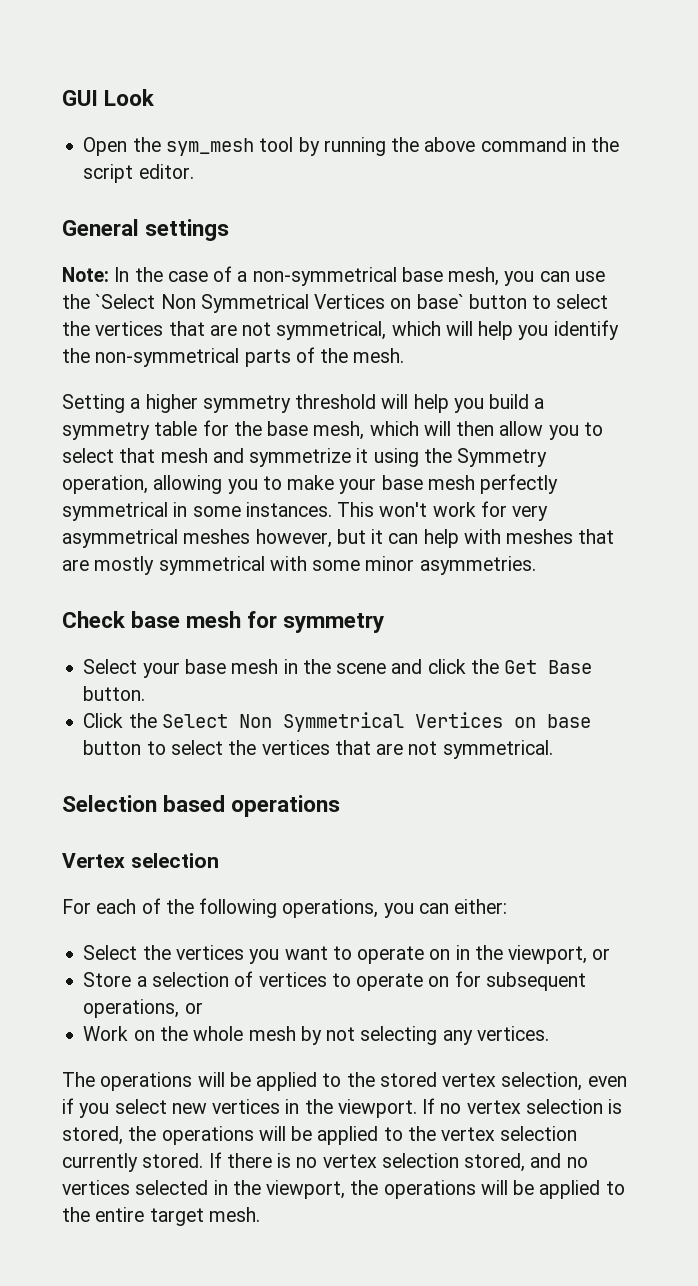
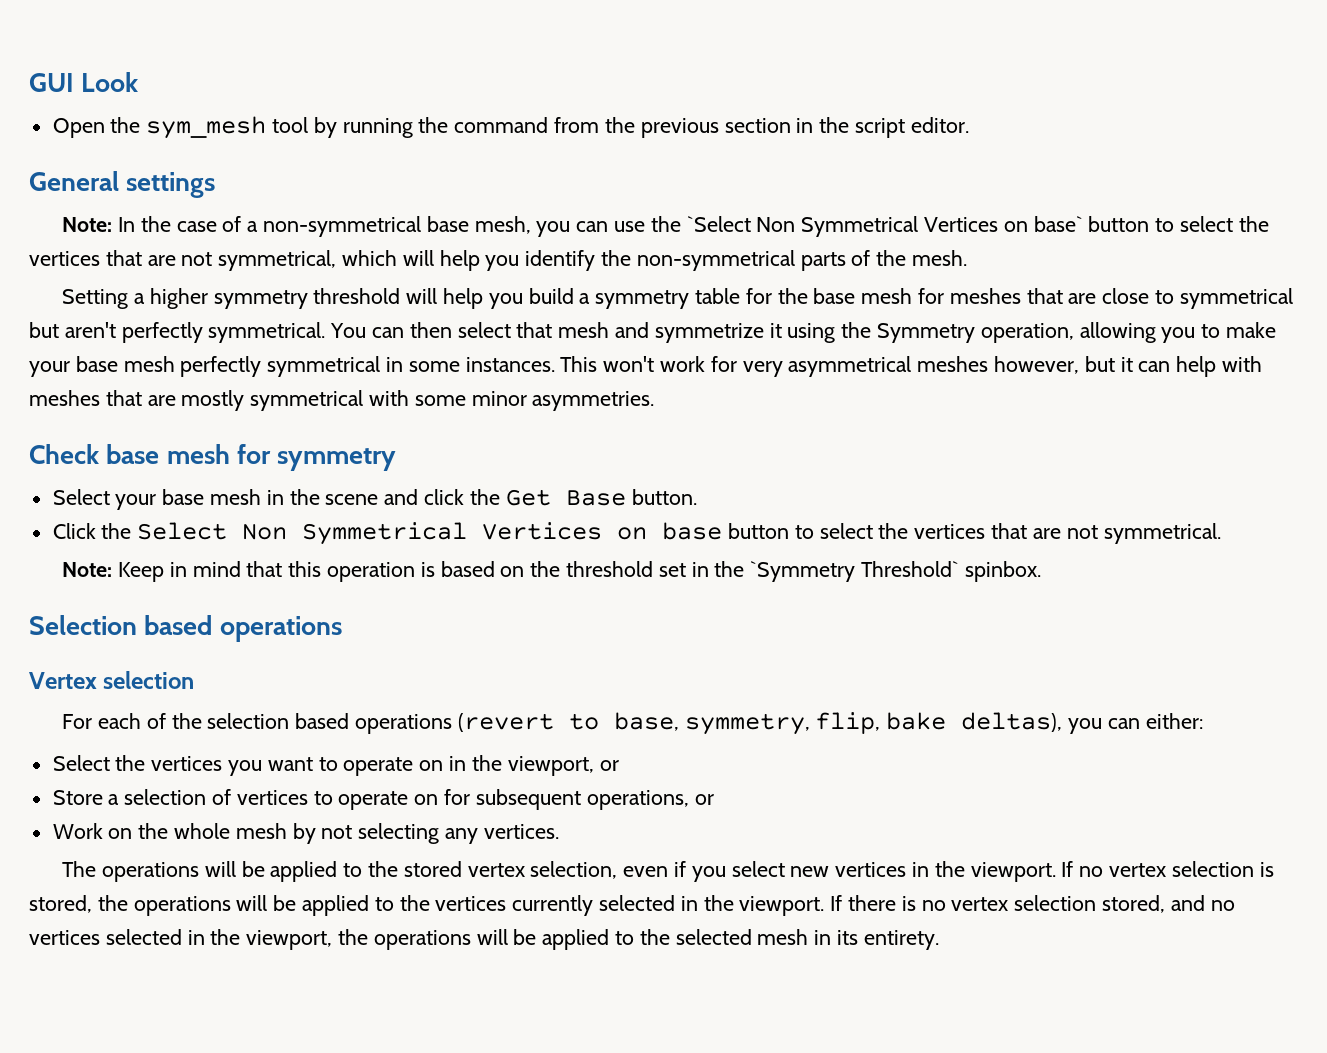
- Open the sym_mesh tool by running the above command in the script editor.
+ Open the sym_mesh tool by running the command from the previous section in the script editor.
- Setting a higher symmetry threshold will help you build a symmetry table for the base mesh, which will then allow you to select that mesh and symmetrize it using the Symmetry operation, allowing you to make your base mesh perfectly symmetrical in some instances.
+ Setting a higher symmetry threshold will help you build a symmetry table for the base mesh for meshes that are close to symmetrical but aren't perfectly symmetrical. You can then select that mesh and symmetrize it using the Symmetry operation, allowing you to make your base mesh perfectly symmetrical in some instances.
+ Note: Keep in mind that this operation is based on the threshold set in the `Symmetry Threshold` spinbox.
- For each of the following operations, you can either:
+ For each of the selection based operations (revert to base, symmetry, flip, bake deltas), you can either:
- If no vertex selection is stored, the operations will be applied to the vertex selection currently stored.
+ If no vertex selection is stored, the operations will be applied to the vertices currently selected in the viewport.
- If there is no vertex selection stored, and no vertices selected in the viewport, the operations will be applied to the entire target mesh.
+ If there is no vertex selection stored, and no vertices selected in the viewport, the operations will be applied to the selected mesh in its entirety.

